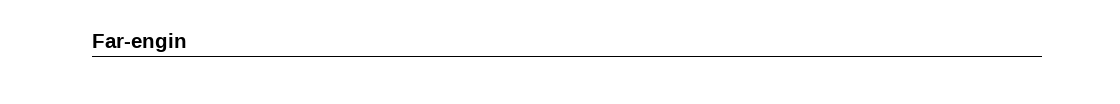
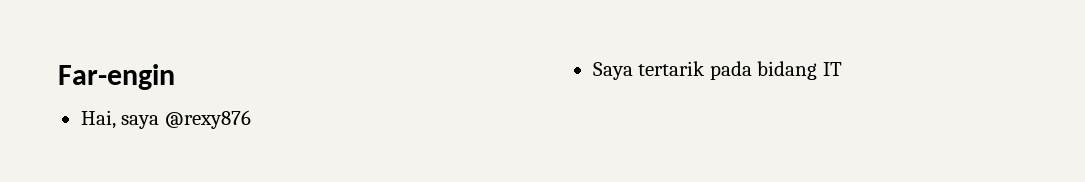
+ Hai, saya @rexy876
+ Saya tertarik pada bidang IT

